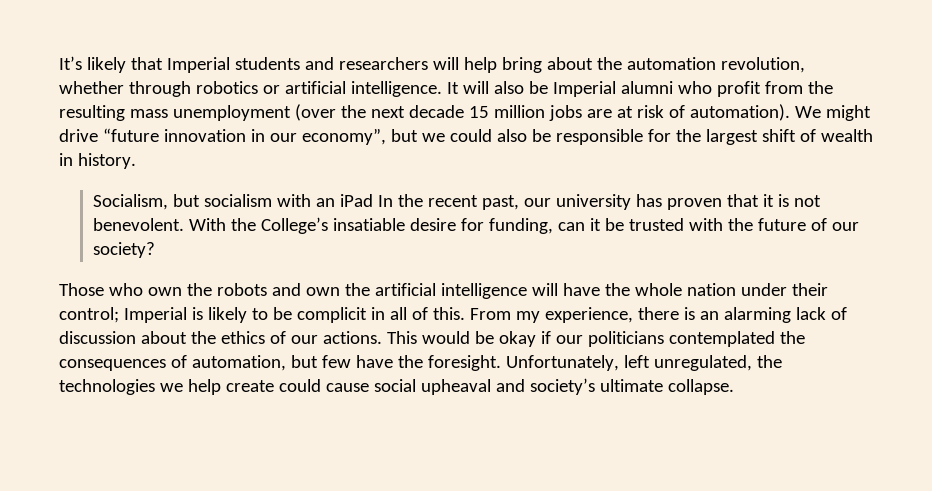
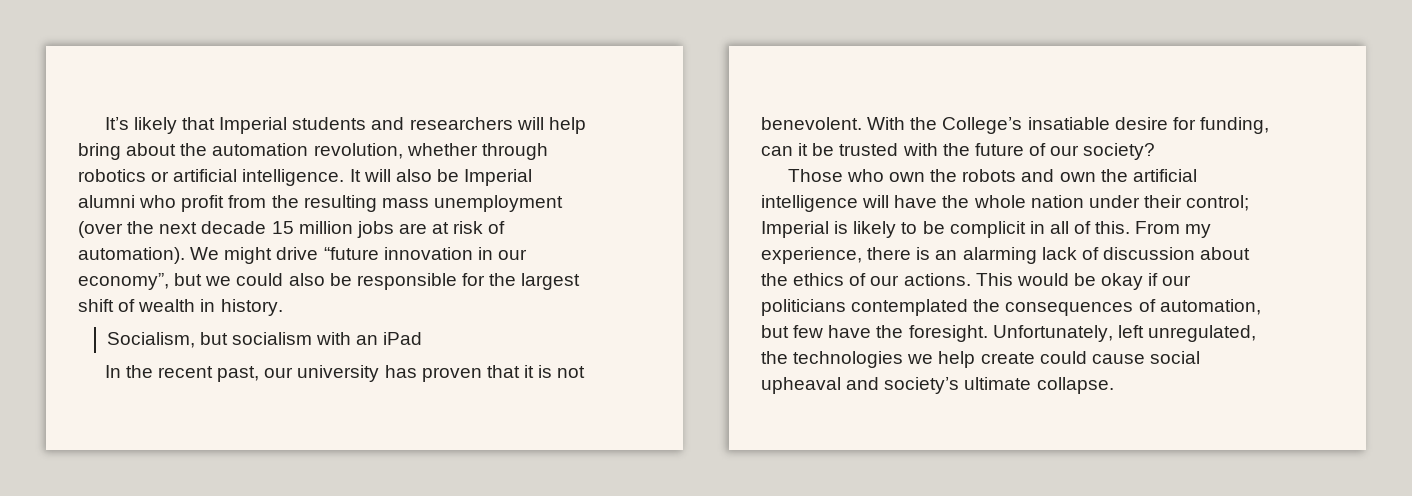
- Socialism, but socialism with an iPad In the recent past, our university has proven that it is not benevolent.
+ Socialism, but socialism with an iPad
+ In the recent past, our university has proven that it is not benevolent.

